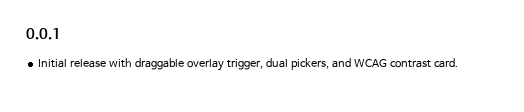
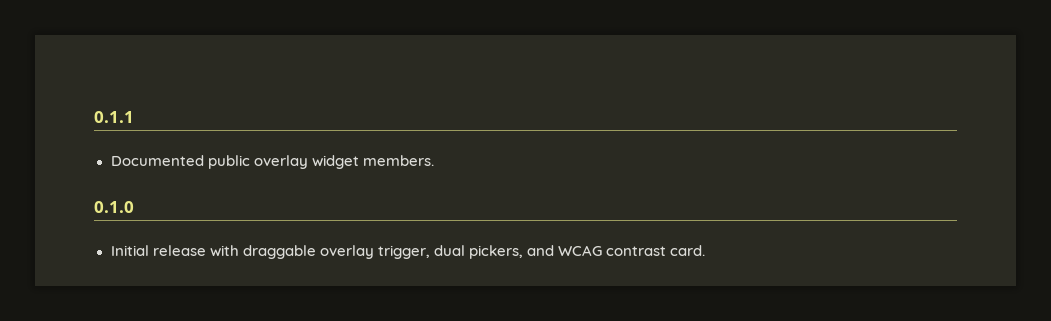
- 0.0.1
+ 0.1.1
+ Documented public overlay widget members.
+ 0.1.0

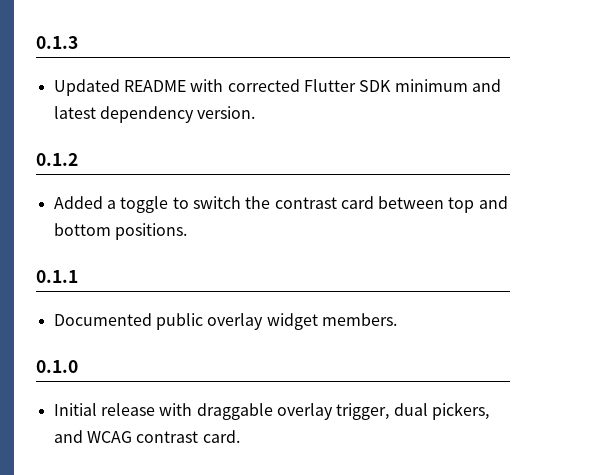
+ 0.1.3
+ Updated README with corrected Flutter SDK minimum and latest dependency version.
+ 0.1.2
+ Added a toggle to switch the contrast card between top and bottom positions.

